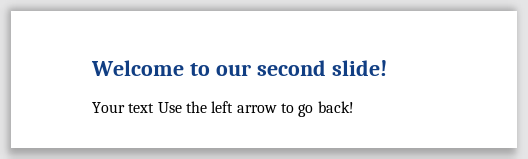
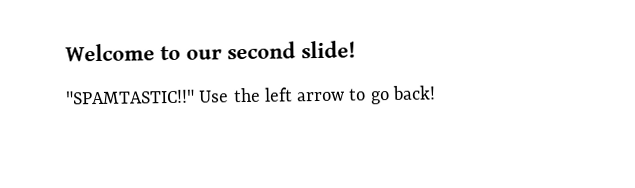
- Your text Use the left arrow to go back!
+ "SPAMTASTIC!!" Use the left arrow to go back!

